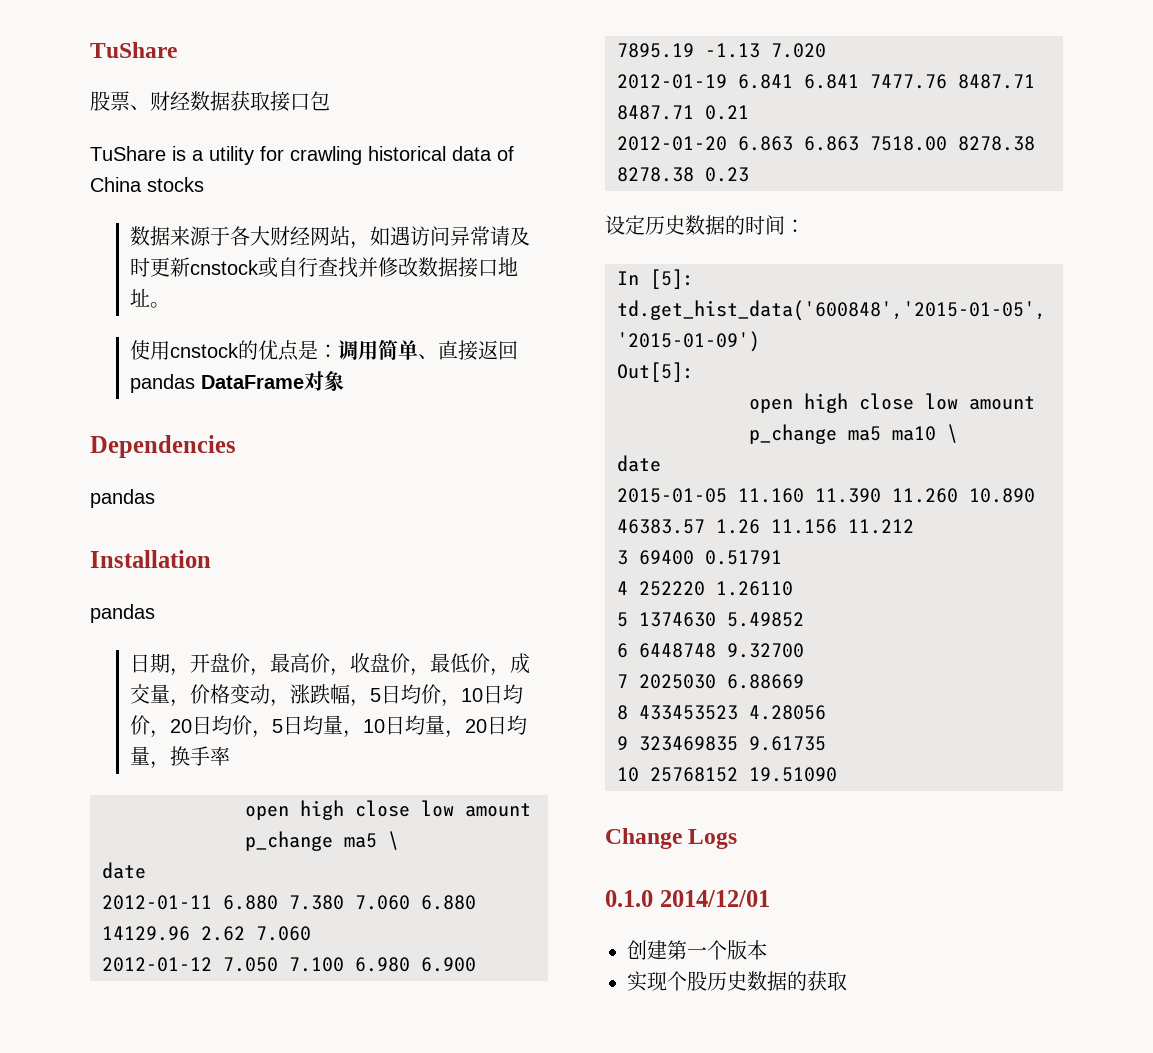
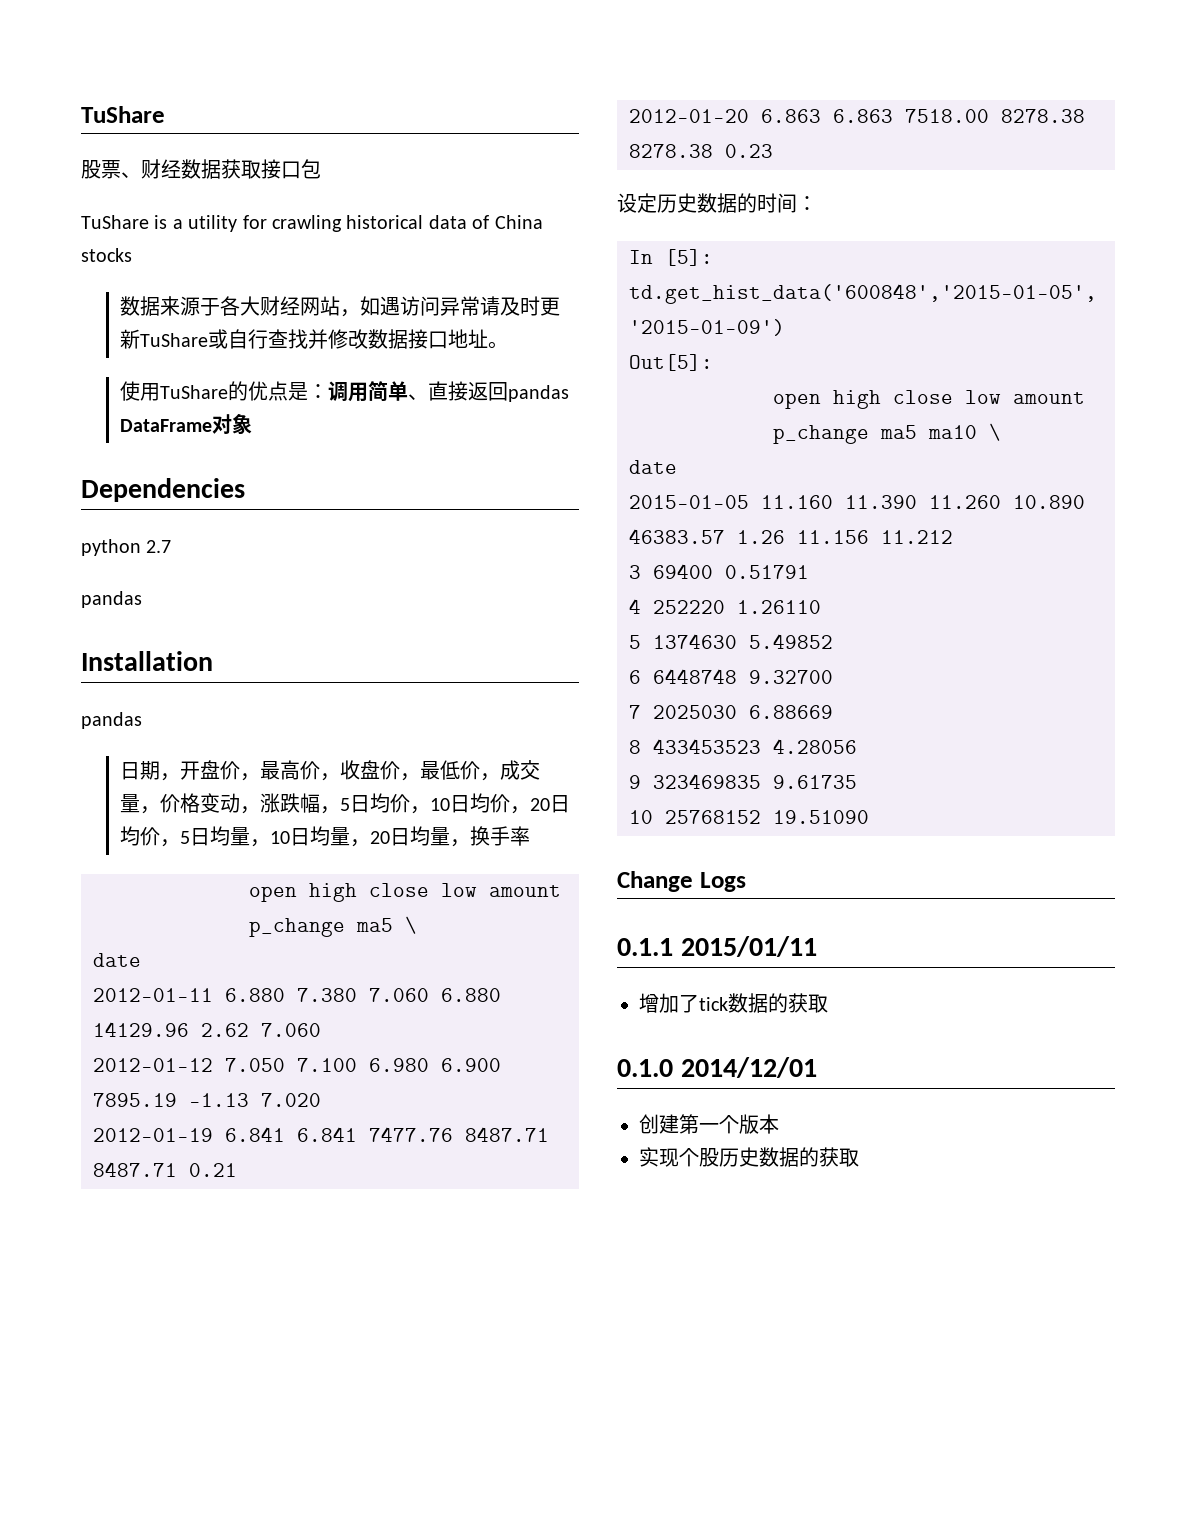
- 数据来源于各大财经网站，如遇访问异常请及时更新cnstock或自行查找并修改数据接口地址。
+ 数据来源于各大财经网站，如遇访问异常请及时更新TuShare或自行查找并修改数据接口地址。
- 使用cnstock的优点是：调用简单、直接返回pandas DataFrame对象
+ 使用TuShare的优点是：调用简单、直接返回pandas DataFrame对象
+ python 2.7
+ 0.1.1 2015/01/11
+ 增加了tick数据的获取

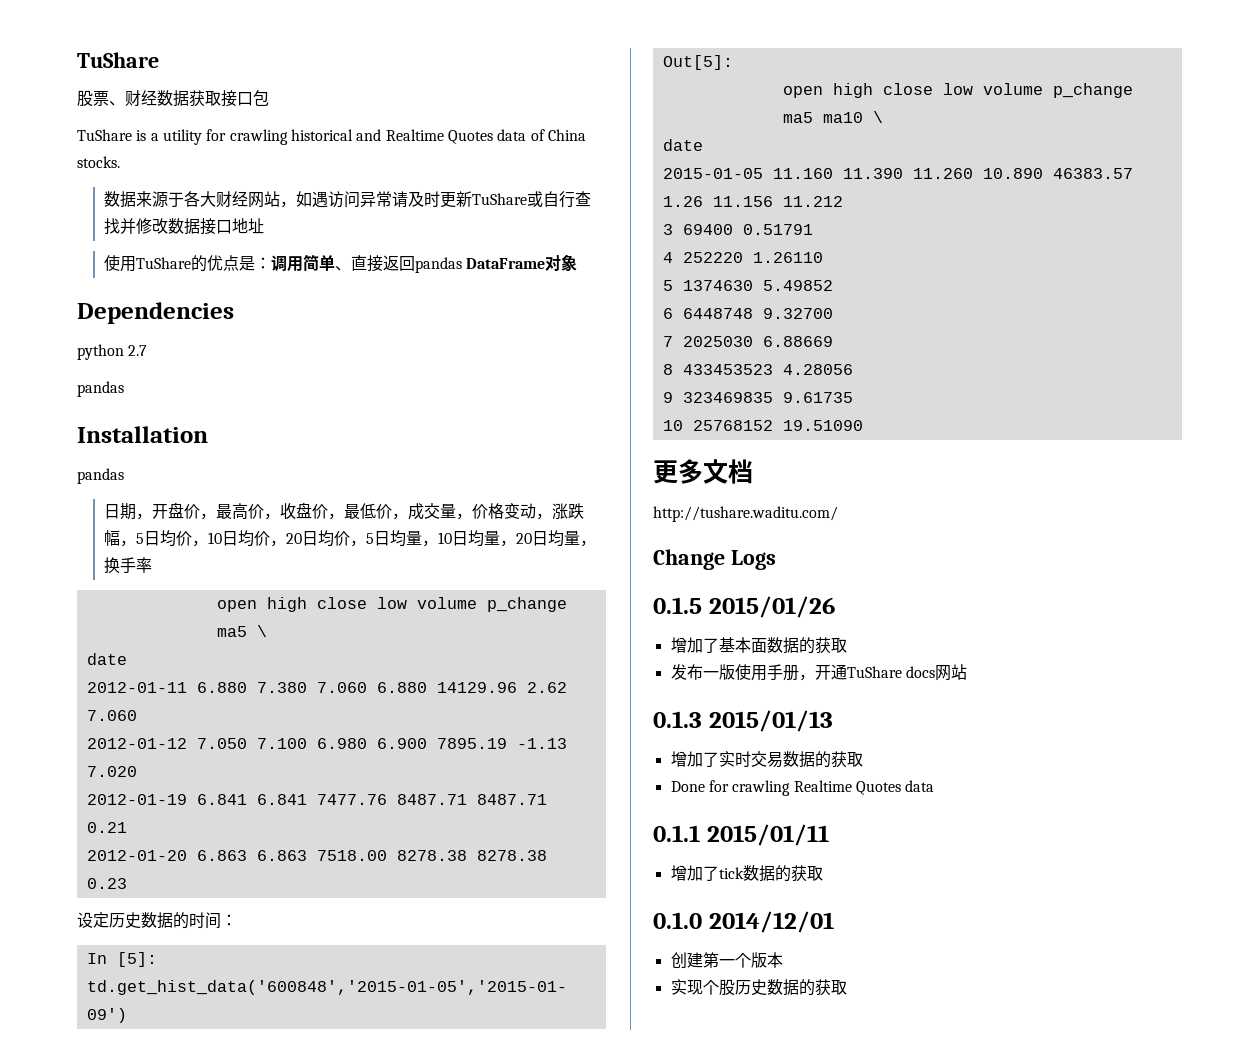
- TuShare is a utility for crawling historical data of China stocks
+ TuShare is a utility for crawling historical and Realtime Quotes data of China stocks.
- 数据来源于各大财经网站，如遇访问异常请及时更新TuShare或自行查找并修改数据接口地址。
+ 数据来源于各大财经网站，如遇访问异常请及时更新TuShare或自行查找并修改数据接口地址
- open high close low amount p_change ma5 \
+ open high close low volume p_change ma5 \
- open high close low amount p_change ma5 ma10 \
+ open high close low volume p_change ma5 ma10 \
+ 更多文档
+ http://tushare.waditu.com/
+ 0.1.5 2015/01/26
+ 增加了基本面数据的获取
+ 发布一版使用手册，开通TuShare docs网站
+ 0.1.3 2015/01/13
+ 增加了实时交易数据的获取
+ Done for crawling Realtime Quotes data

